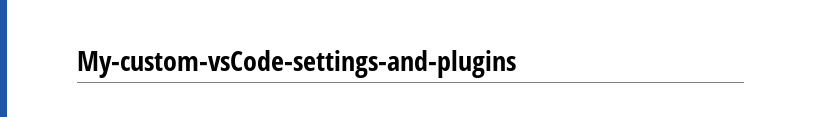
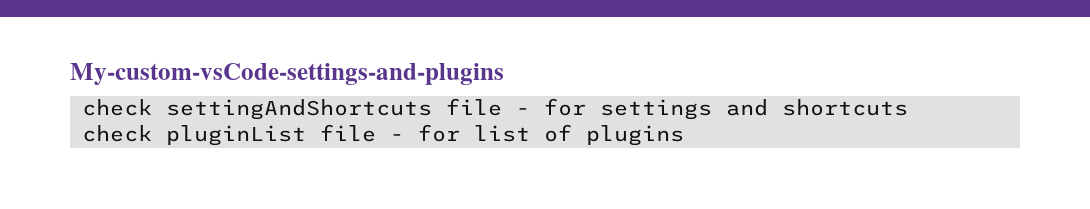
+ check settingAndShortcuts file - for settings and shortcuts
+ check pluginList file - for list of plugins

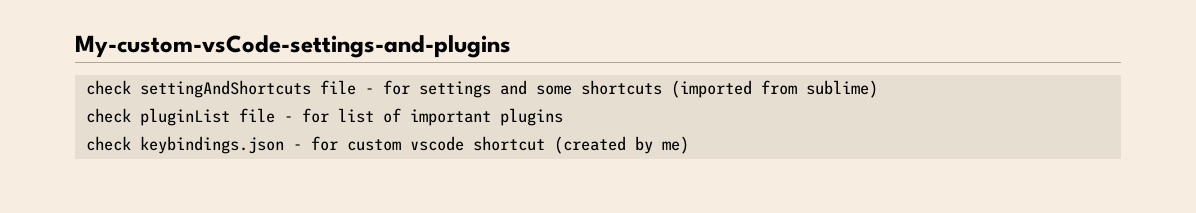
- check settingAndShortcuts file - for settings and shortcuts
+ check settingAndShortcuts file - for settings and some shortcuts (imported from sublime)
- check pluginList file - for list of plugins
+ check pluginList file - for list of important plugins
+ check keybindings.json - for custom vscode shortcut (created by me)

